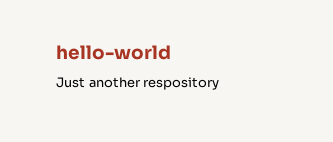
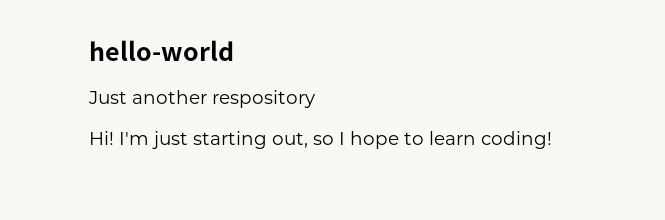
+ Hi! I'm just starting out, so I hope to learn coding!

